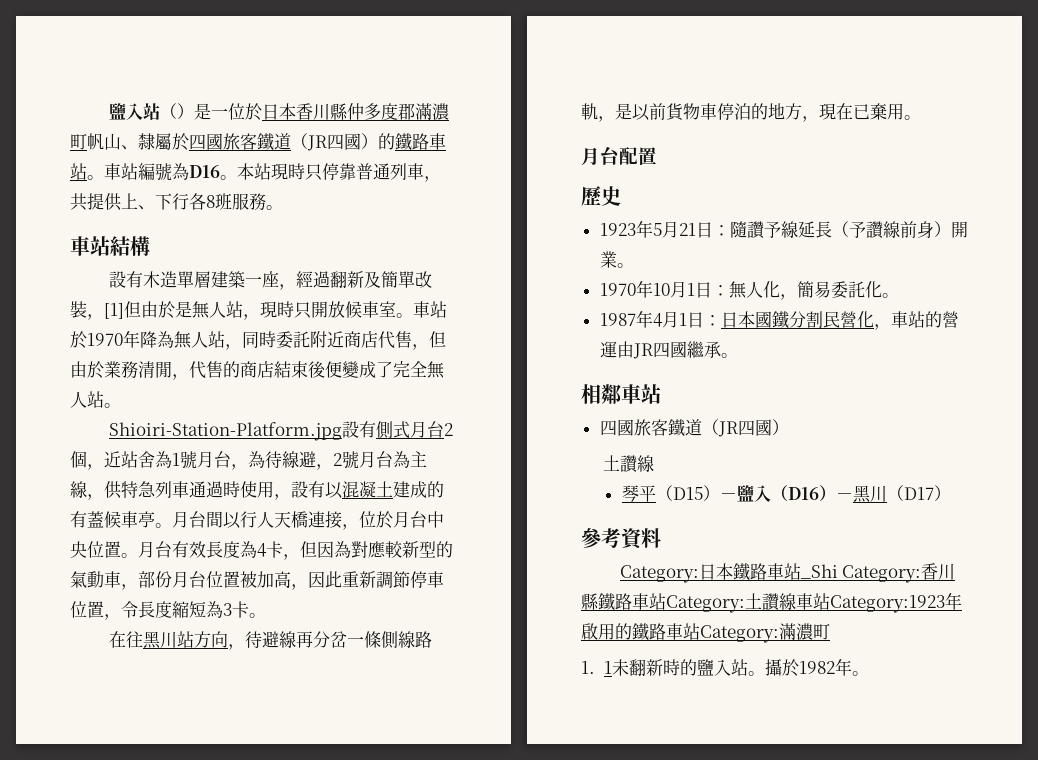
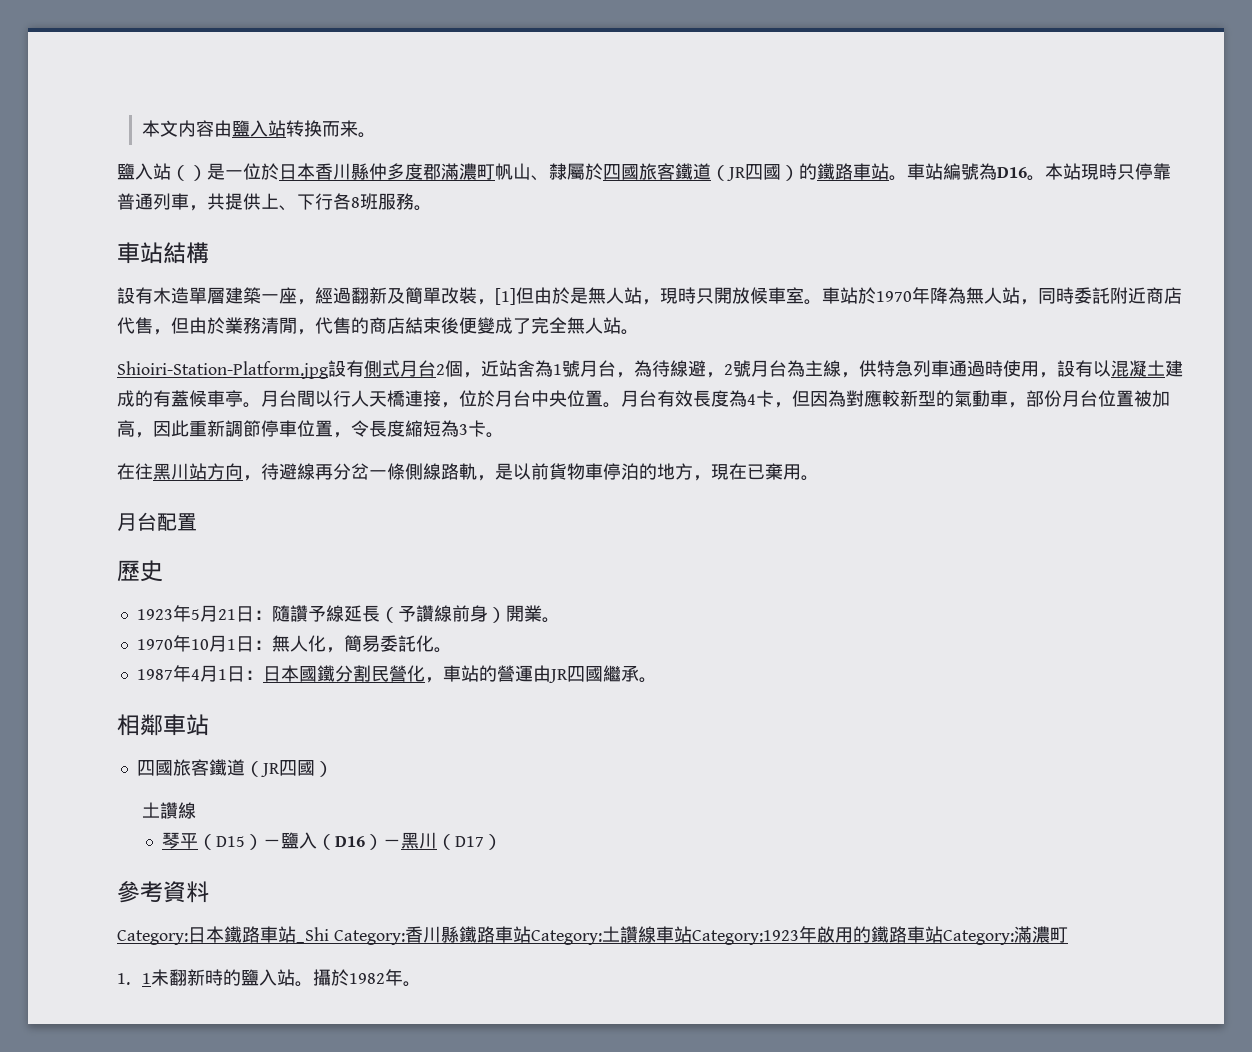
+ 本文内容由鹽入站转换而来。

